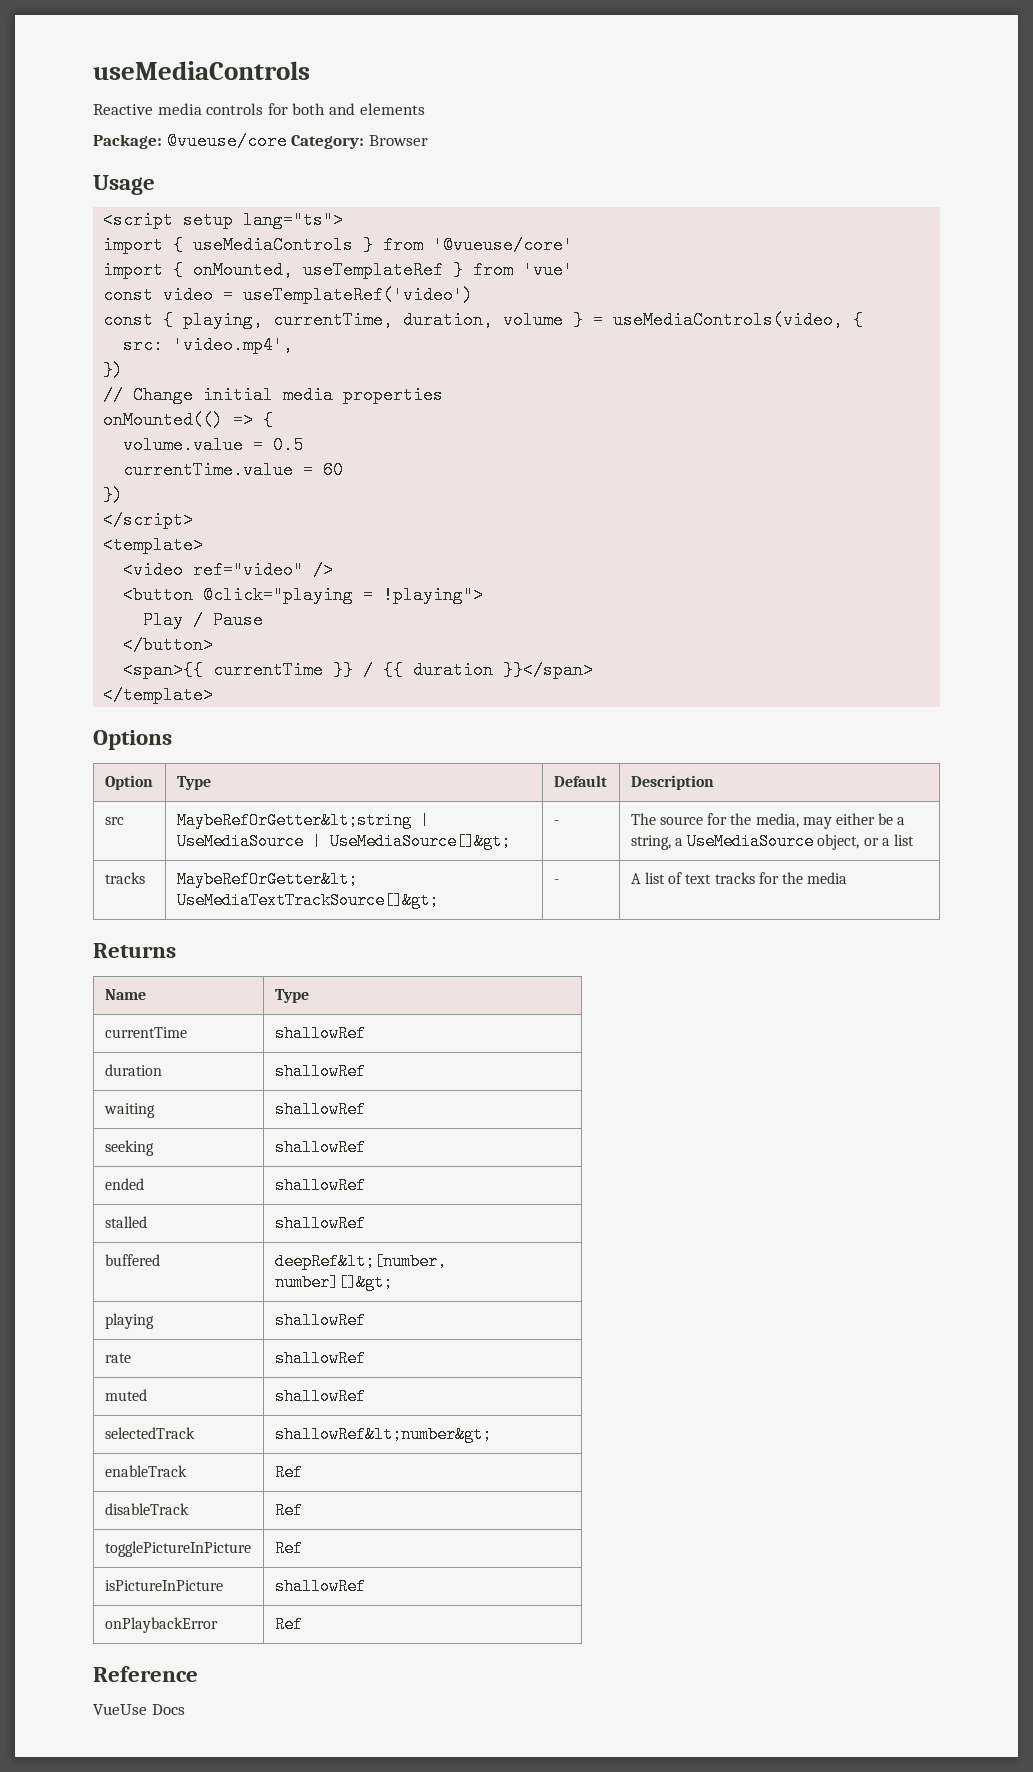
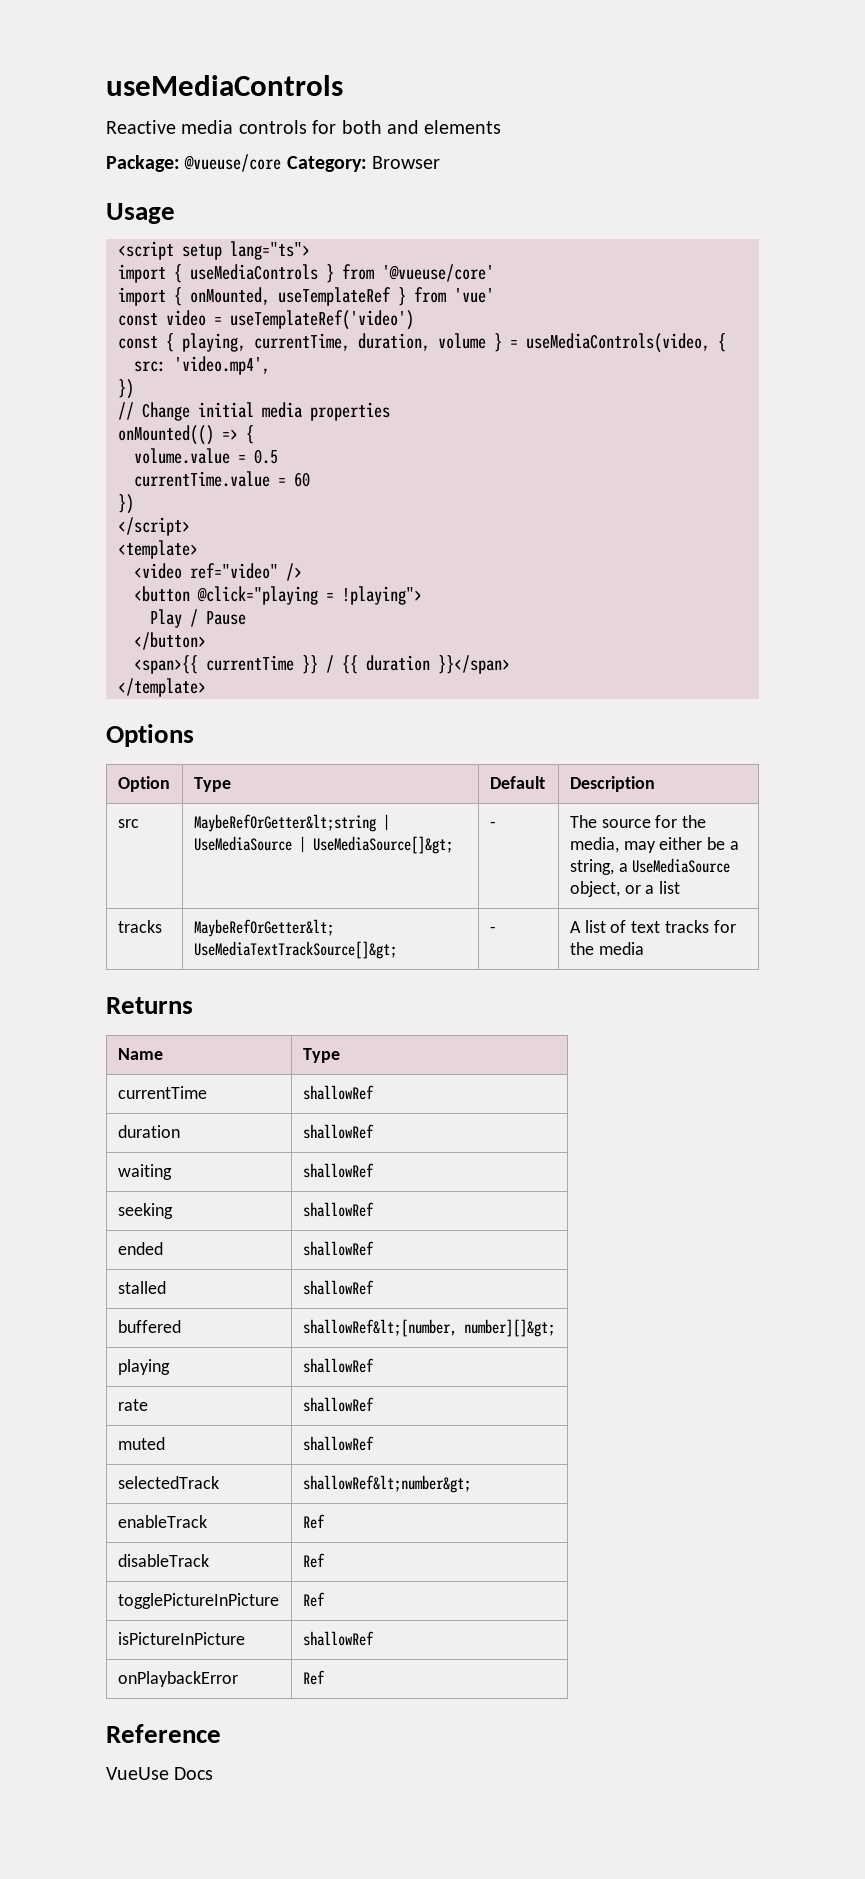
- buffered | deepRef&lt;[number, number][]&gt;
+ buffered | shallowRef&lt;[number, number][]&gt;

